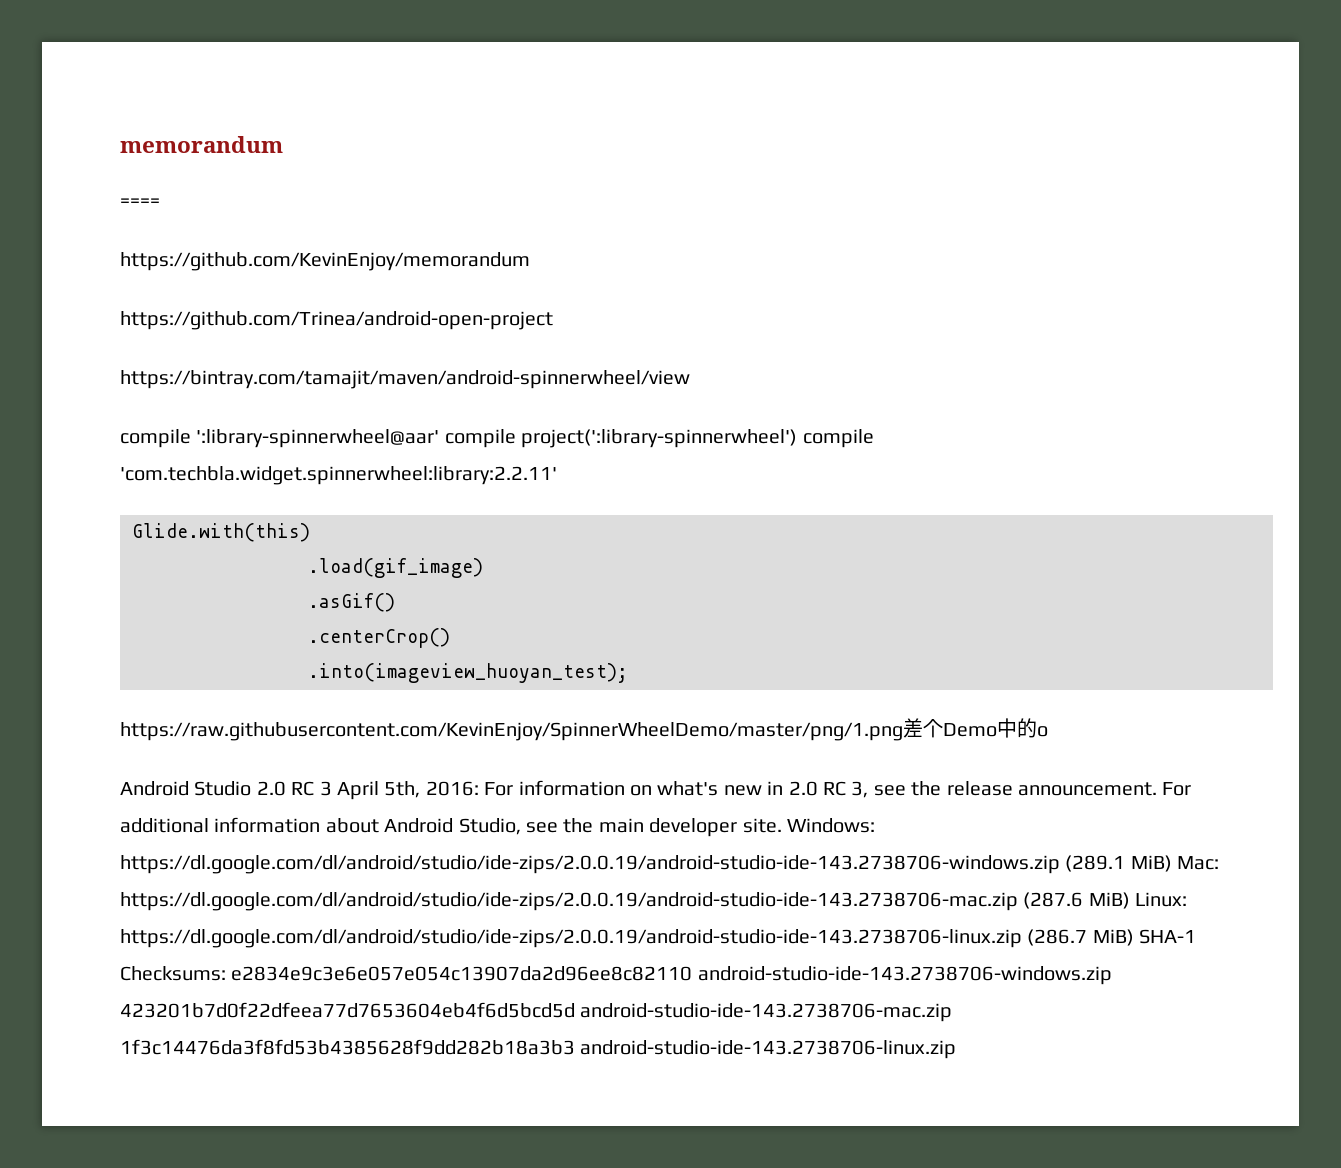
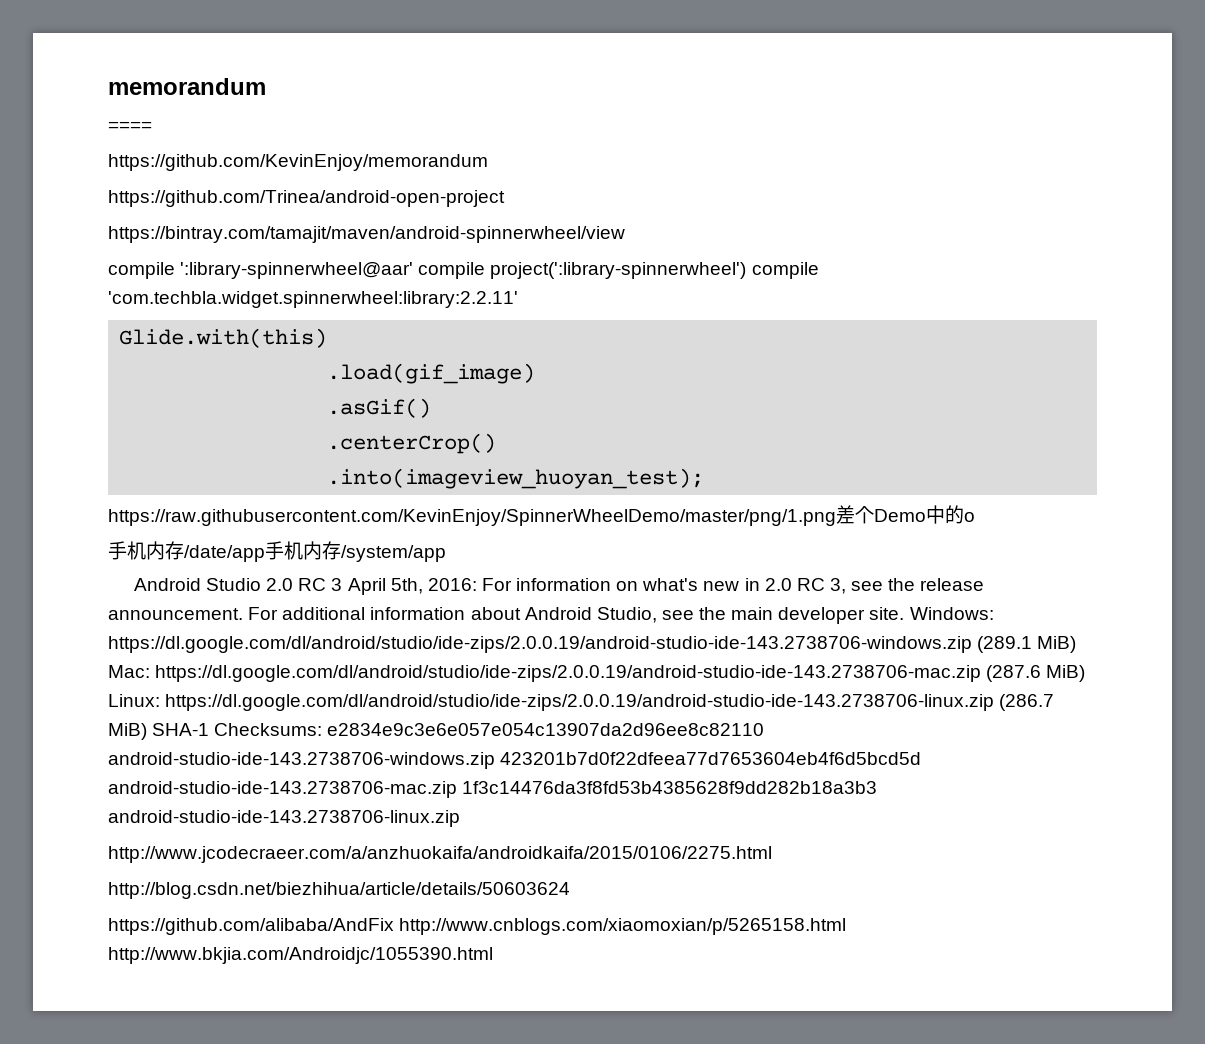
+ 手机内存/date/app手机内存/system/app
+ http://www.jcodecraeer.com/a/anzhuokaifa/androidkaifa/2015/0106/2275.html
+ http://blog.csdn.net/biezhihua/article/details/50603624
+ https://github.com/alibaba/AndFix http://www.cnblogs.com/xiaomoxian/p/5265158.html http://www.bkjia.com/Androidjc/1055390.html

